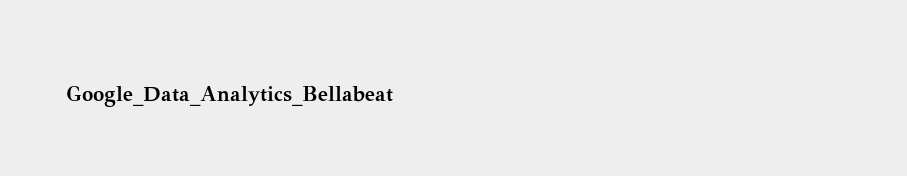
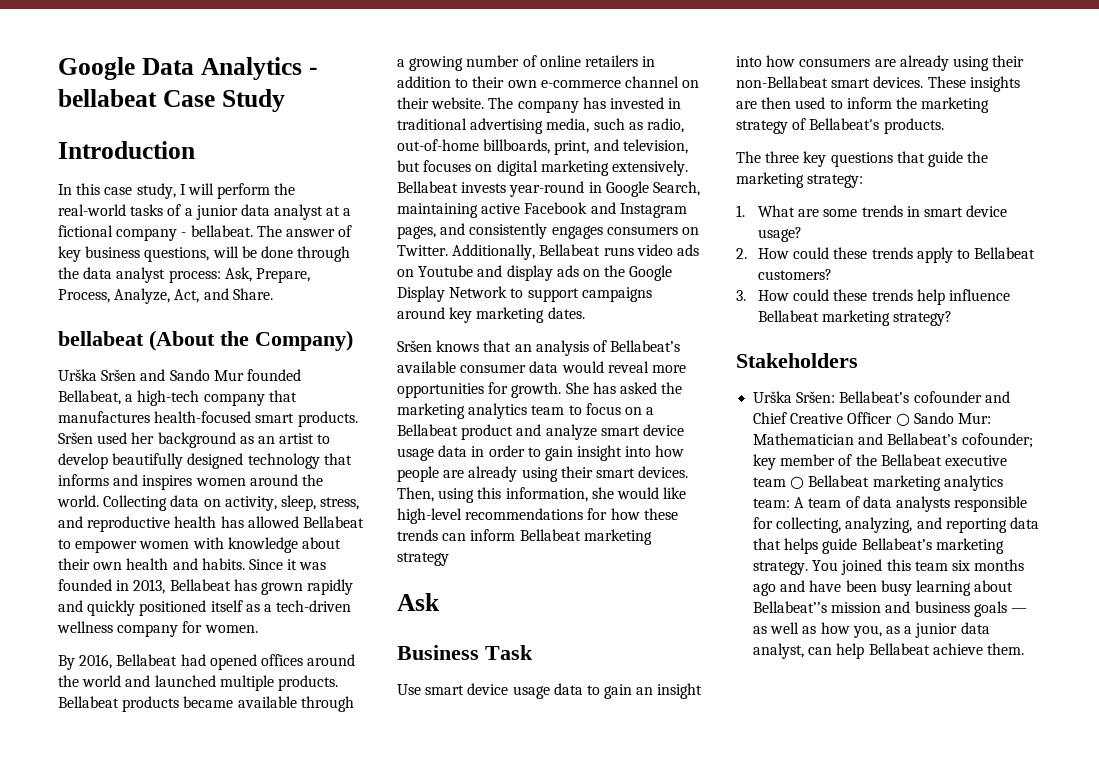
- Google_Data_Analytics_Bellabeat
+ Google Data Analytics - bellabeat Case Study
+ Introduction
+ In this case study, I will perform the real-world tasks of a junior data analyst at a fictional company - bellabeat. The answer of key business questions, will be done through the data analyst process: Ask, Prepare, Process, Analyze, Act, and Share.
+ bellabeat (About the Company)
+ Urška Sršen and Sando Mur founded Bellabeat, a high-tech company that manufactures health-focused smart products. Sršen used her background as an artist to develop beautifully designed technology that informs and inspires women around the world. Collecting data on activity, sleep, stress, and reproductive health has allowed Bellabeat to empower women with knowledge about their own health and habits. Since it was founded in 2013, Bellabeat has grown rapidly and quickly positioned itself as a tech-driven wellness company for women.
+ By 2016, Bellabeat had opened offices around the world and launched multiple products. Bellabeat products became available through a growing number of online retailers in addition to their own e-commerce channel on their website. The company has invested in traditional advertising media, such as radio, out-of-home billboards, print, and television, but focuses on digital marketing extensively. Bellabeat invests year-round in Google Search, maintaining active Facebook and Instagram pages, and consistently engages consumers on Twitter. Additionally, Bellabeat runs video ads on Youtube and display ads on the Google Display Network to support campaigns around key marketing dates.
+ Sršen knows that an analysis of Bellabeat’s available consumer data would reveal more opportunities for growth. She has asked the marketing analytics team to focus on a Bellabeat product and analyze smart device usage data in order to gain insight into how people are already using their smart devices. Then, using this information, she would like high-level recommendations for how these trends can inform Bellabeat marketing strategy
+ Ask
+ Business Task
+ Use smart device usage data to gain an insight into how consumers are already using their non-Bellabeat smart devices. These insights are then used to inform the marketing strategy of Bellabeat's products.
+ The three key questions that guide the marketing strategy:
+ 1. What are some trends in smart device usage?
+ 2. How could these trends apply to Bellabeat customers?
+ 3. How could these trends help influence Bellabeat marketing strategy?
+ Stakeholders
+ Urška Sršen: Bellabeat’s cofounder and Chief Creative Officer ○ Sando Mur: Mathematician and Bellabeat’s cofounder; key member of the Bellabeat executive team ○ Bellabeat marketing analytics team: A team of data analysts responsible for collecting, analyzing, and reporting data that helps guide Bellabeat’s marketing strategy. You joined this team six months ago and have been busy learning about Bellabeat’’s mission and business goals — as well as how you, as a junior data analyst, can help Bellabeat achieve them.

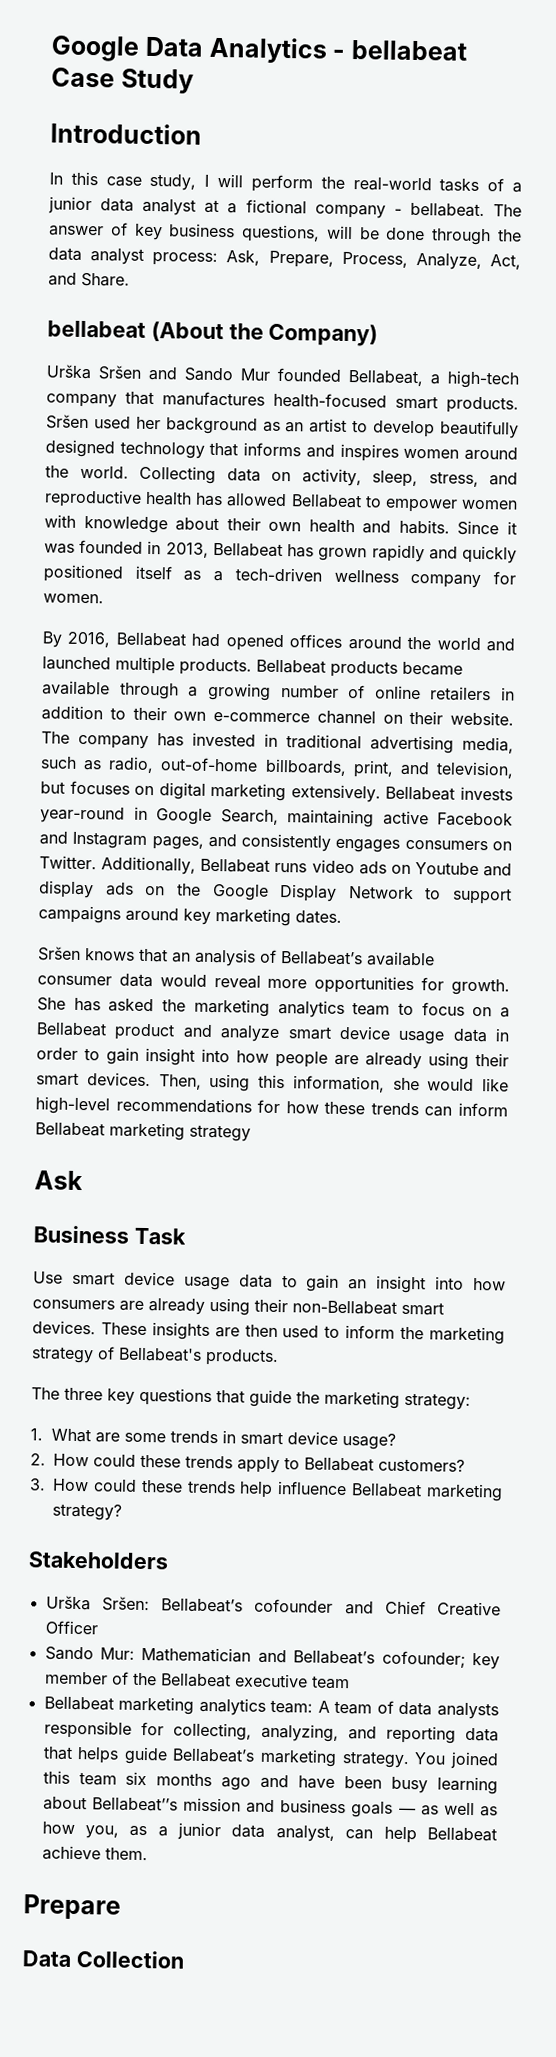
- Urška Sršen: Bellabeat’s cofounder and Chief Creative Officer ○ Sando Mur: Mathematician and Bellabeat’s cofounder; key member of the Bellabeat executive team ○ Bellabeat marketing analytics team: A team of data analysts responsible for collecting, analyzing, and reporting data that helps guide Bellabeat’s marketing strategy.
+ Urška Sršen: Bellabeat’s cofounder and Chief Creative Officer
+ Sando Mur: Mathematician and Bellabeat’s cofounder; key member of the Bellabeat executive team
+ Bellabeat marketing analytics team: A team of data analysts responsible for collecting, analyzing, and reporting data that helps guide Bellabeat’s marketing strategy.
+ Prepare
+ Data Collection

